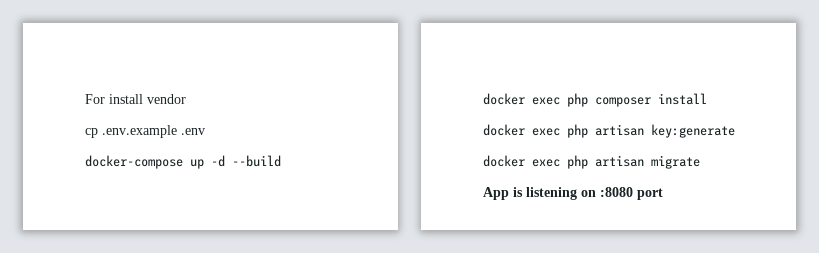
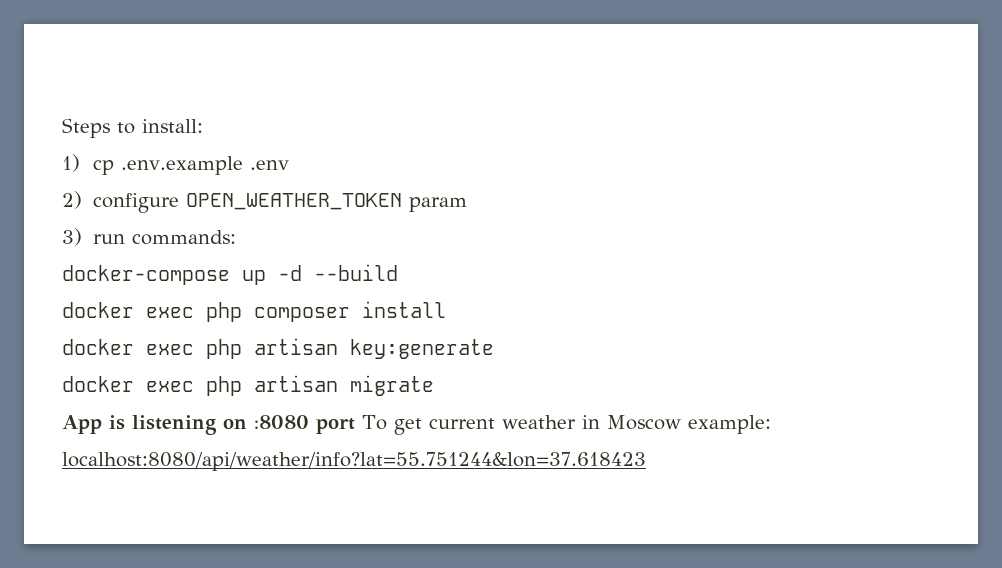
- For install vendor
- cp .env.example .env
+ Steps to install:
+ 1) cp .env.example .env
+ 2) configure OPEN_WEATHER_TOKEN param
+ 3) run commands:
- App is listening on :8080 port
+ App is listening on :8080 port To get current weather in Moscow example:
+ localhost:8080/api/weather/info?lat=55.751244&lon=37.618423

